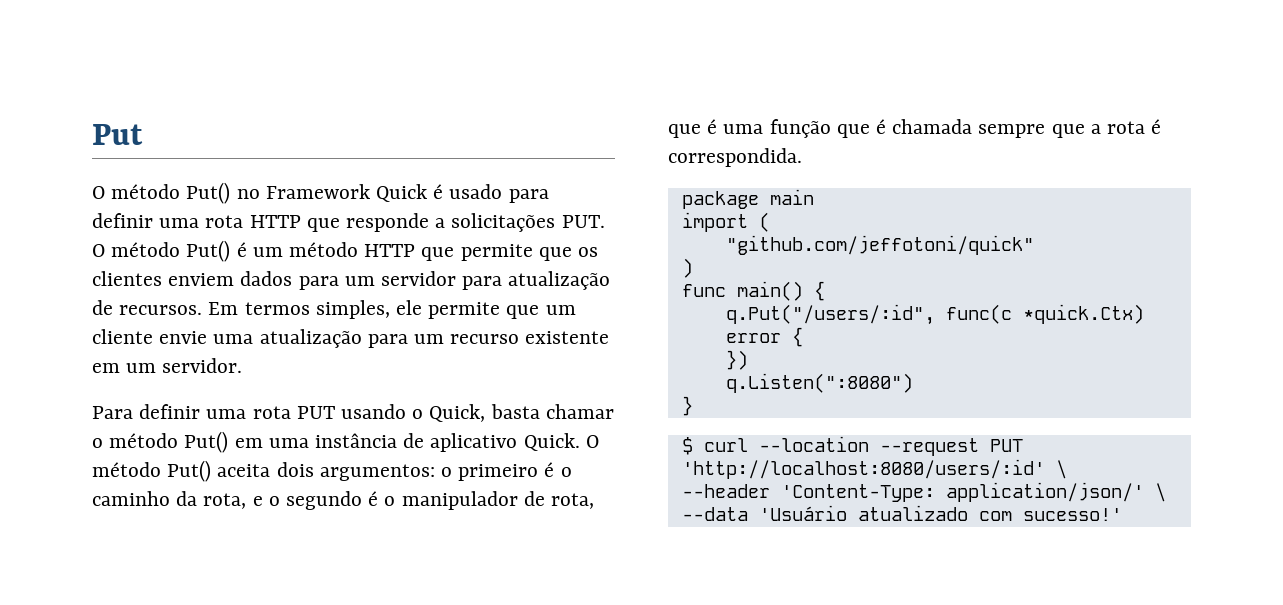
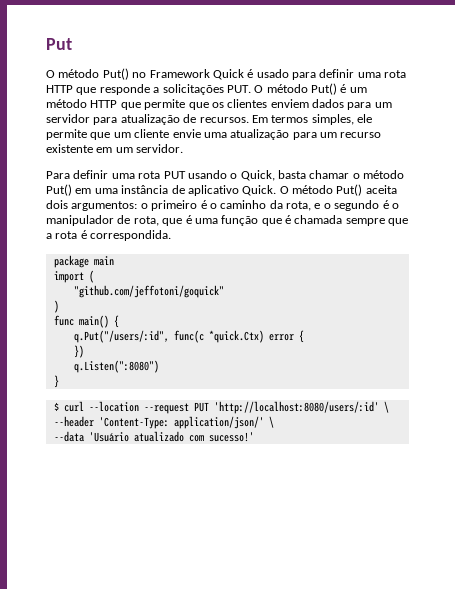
- "github.com/jeffotoni/quick"
+ "github.com/jeffotoni/goquick"

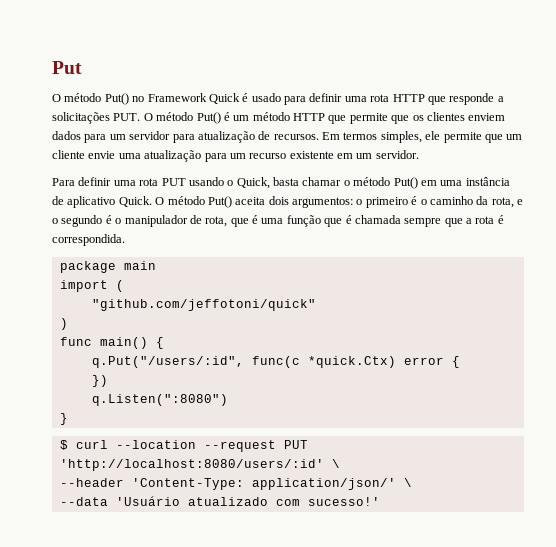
- "github.com/jeffotoni/goquick"
+ "github.com/jeffotoni/quick"

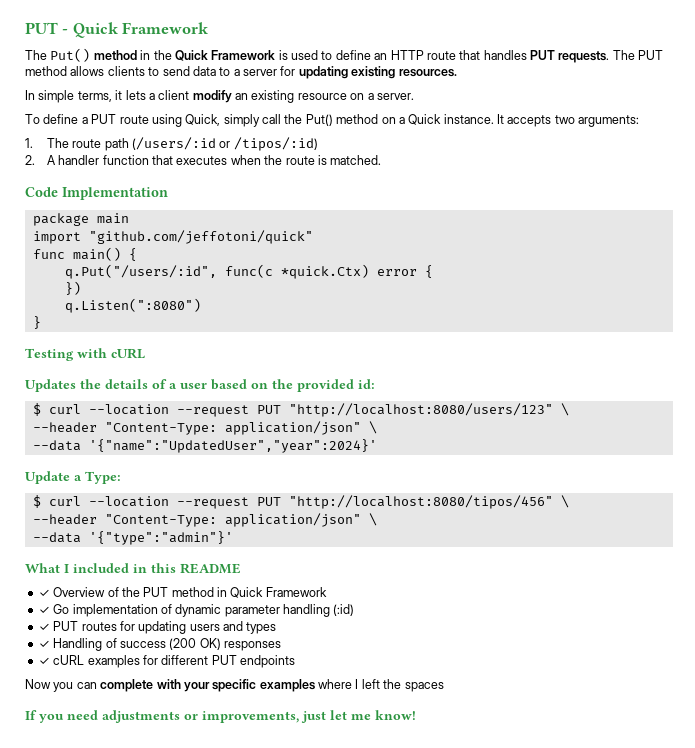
- Put
- O método Put() no Framework Quick é usado para definir uma rota HTTP que responde a solicitações PUT. O método Put() é um método HTTP que permite que os clientes enviem dados para um servidor para atualização de recursos. Em termos simples, ele permite que um cliente envie uma atualização para um recurso existente em um servidor.
- Para definir uma rota PUT usando o Quick, basta chamar o método Put() em uma instância de aplicativo Quick. O método Put() aceita dois argumentos: o primeiro é o caminho da rota, e o segundo é o manipulador de rota, que é uma função que é chamada sempre que a rota é correspondida.
+ PUT - Quick Framework
+ The Put() method in the Quick Framework is used to define an HTTP route that handles PUT requests. The PUT method allows clients to send data to a server for updating existing resources.
+ In simple terms, it lets a client modify an existing resource on a server.
+ To define a PUT route using Quick, simply call the Put() method on a Quick instance. It accepts two arguments:
+ 1. The route path (/users/:id or /tipos/:id)
+ 2. A handler function that executes when the route is matched.
+ Code Implementation
- import (
- "github.com/jeffotoni/quick"
+ import "github.com/jeffotoni/quick"
- )
- $ curl --location --request PUT 'http://localhost:8080/users/:id' \
- --header 'Content-Type: application/json/' \
- --data 'Usuário atualizado com sucesso!'
+ Testing with cURL
+ Updates the details of a user based on the provided id:
+ $ curl --location --request PUT "http://localhost:8080/users/123" \
+ --header "Content-Type: application/json" \
+ --data '{"name":"UpdatedUser","year":2024}'
+ Update a Type:
+ $ curl --location --request PUT "http://localhost:8080/tipos/456" \
+ --header "Content-Type: application/json" \
+ --data '{"type":"admin"}'
+ What I included in this README
+ ✓ Overview of the PUT method in Quick Framework
+ ✓ Go implementation of dynamic parameter handling (:id)
+ ✓ PUT routes for updating users and types
+ ✓ Handling of success (200 OK) responses
+ ✓ cURL examples for different PUT endpoints
+ Now you can complete with your specific examples where I left the spaces
+ If you need adjustments or improvements, just let me know!

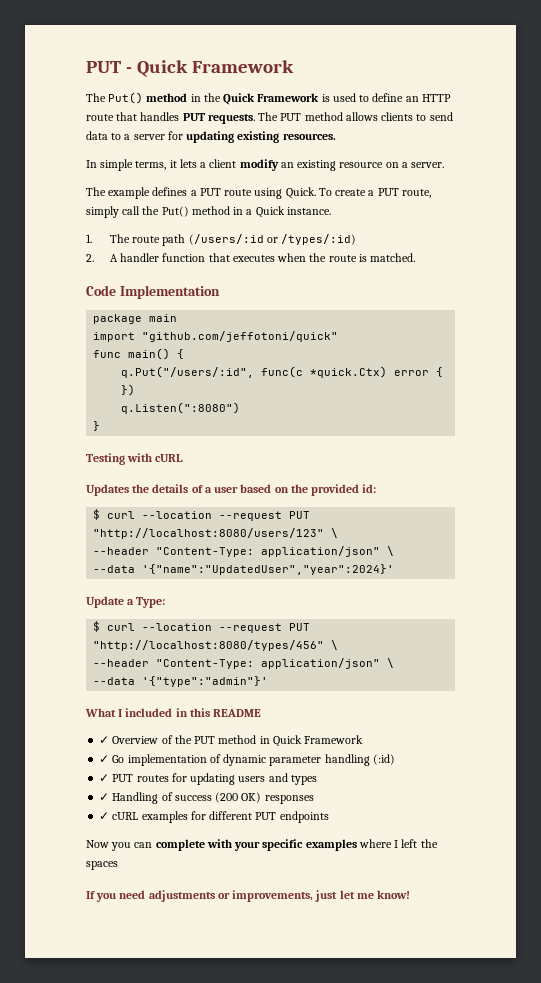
- To define a PUT route using Quick, simply call the Put() method on a Quick instance. It accepts two arguments:
+ The example defines a PUT route using Quick. To create a PUT route, simply call the Put() method in a Quick instance.
- 1. The route path (/users/:id or /tipos/:id)
+ 1. The route path (/users/:id or /types/:id)
- $ curl --location --request PUT "http://localhost:8080/tipos/456" \
+ $ curl --location --request PUT "http://localhost:8080/types/456" \

